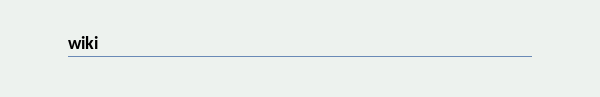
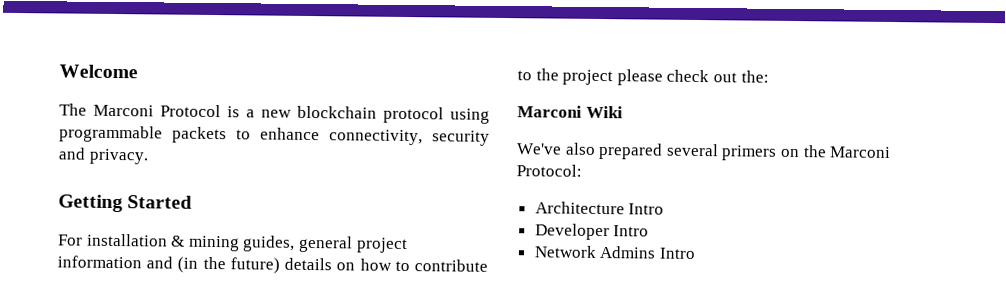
- wiki
+ Welcome
+ The Marconi Protocol is a new blockchain protocol using programmable packets to enhance connectivity, security and privacy.
+ Getting Started
+ For installation & mining guides, general project information and (in the future) details on how to contribute to the project please check out the:
+ Marconi Wiki
+ We've also prepared several primers on the Marconi Protocol:
+ Architecture Intro
+ Developer Intro
+ Network Admins Intro

